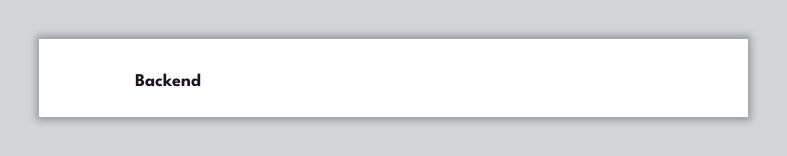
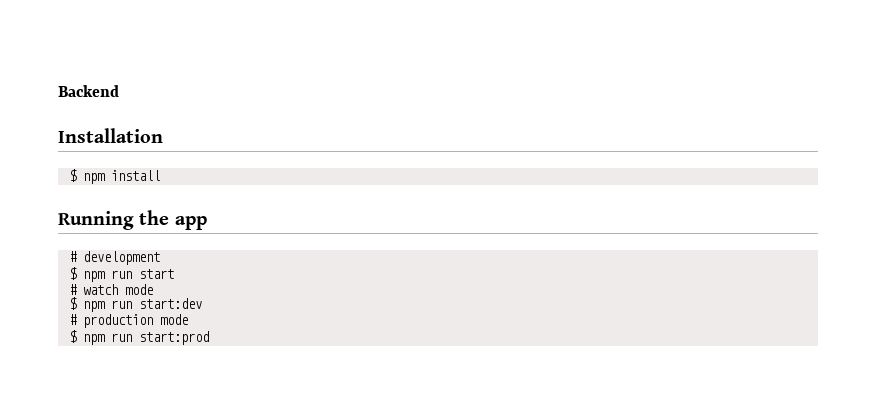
+ Installation
+ $ npm install
+ Running the app
+ # development
+ $ npm run start
+ # watch mode
+ $ npm run start:dev
+ # production mode
+ $ npm run start:prod

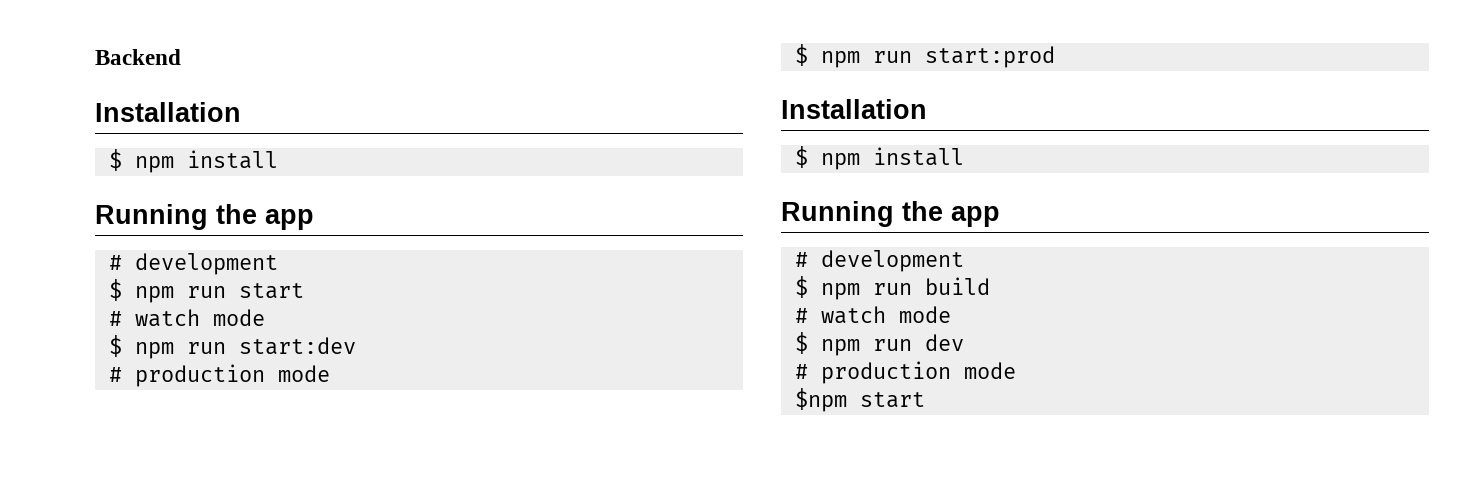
  $ npm run start:prod
+ Installation
+ $ npm install
+ Running the app
+ # development
+ $ npm run build
+ # watch mode
+ $ npm run dev
+ # production mode
+ $npm start

